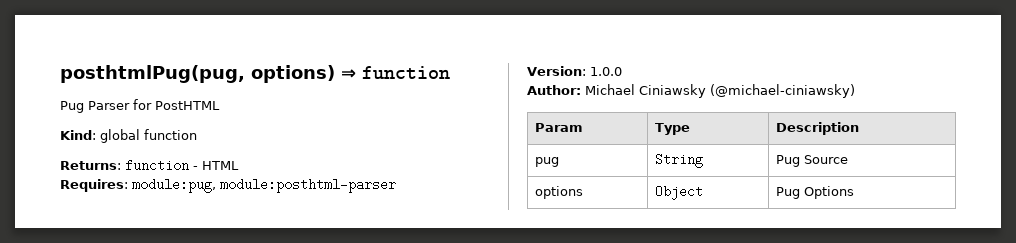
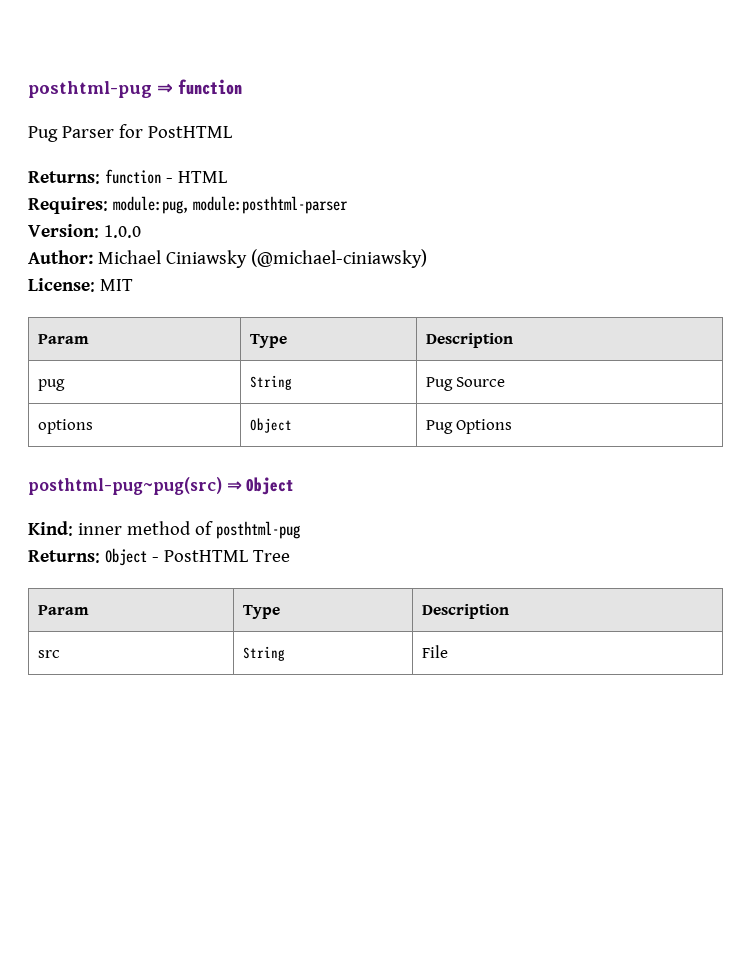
- posthtmlPug(pug, options) ⇒ function
+ posthtml-pug ⇒ function
- Kind: global function
+ License: MIT
+ posthtml-pug~pug(src) ⇒ Object
+ Kind: inner method of posthtml-pug
+ Returns: Object - PostHTML Tree
+ Param | Type | Description
+ src | String | File

